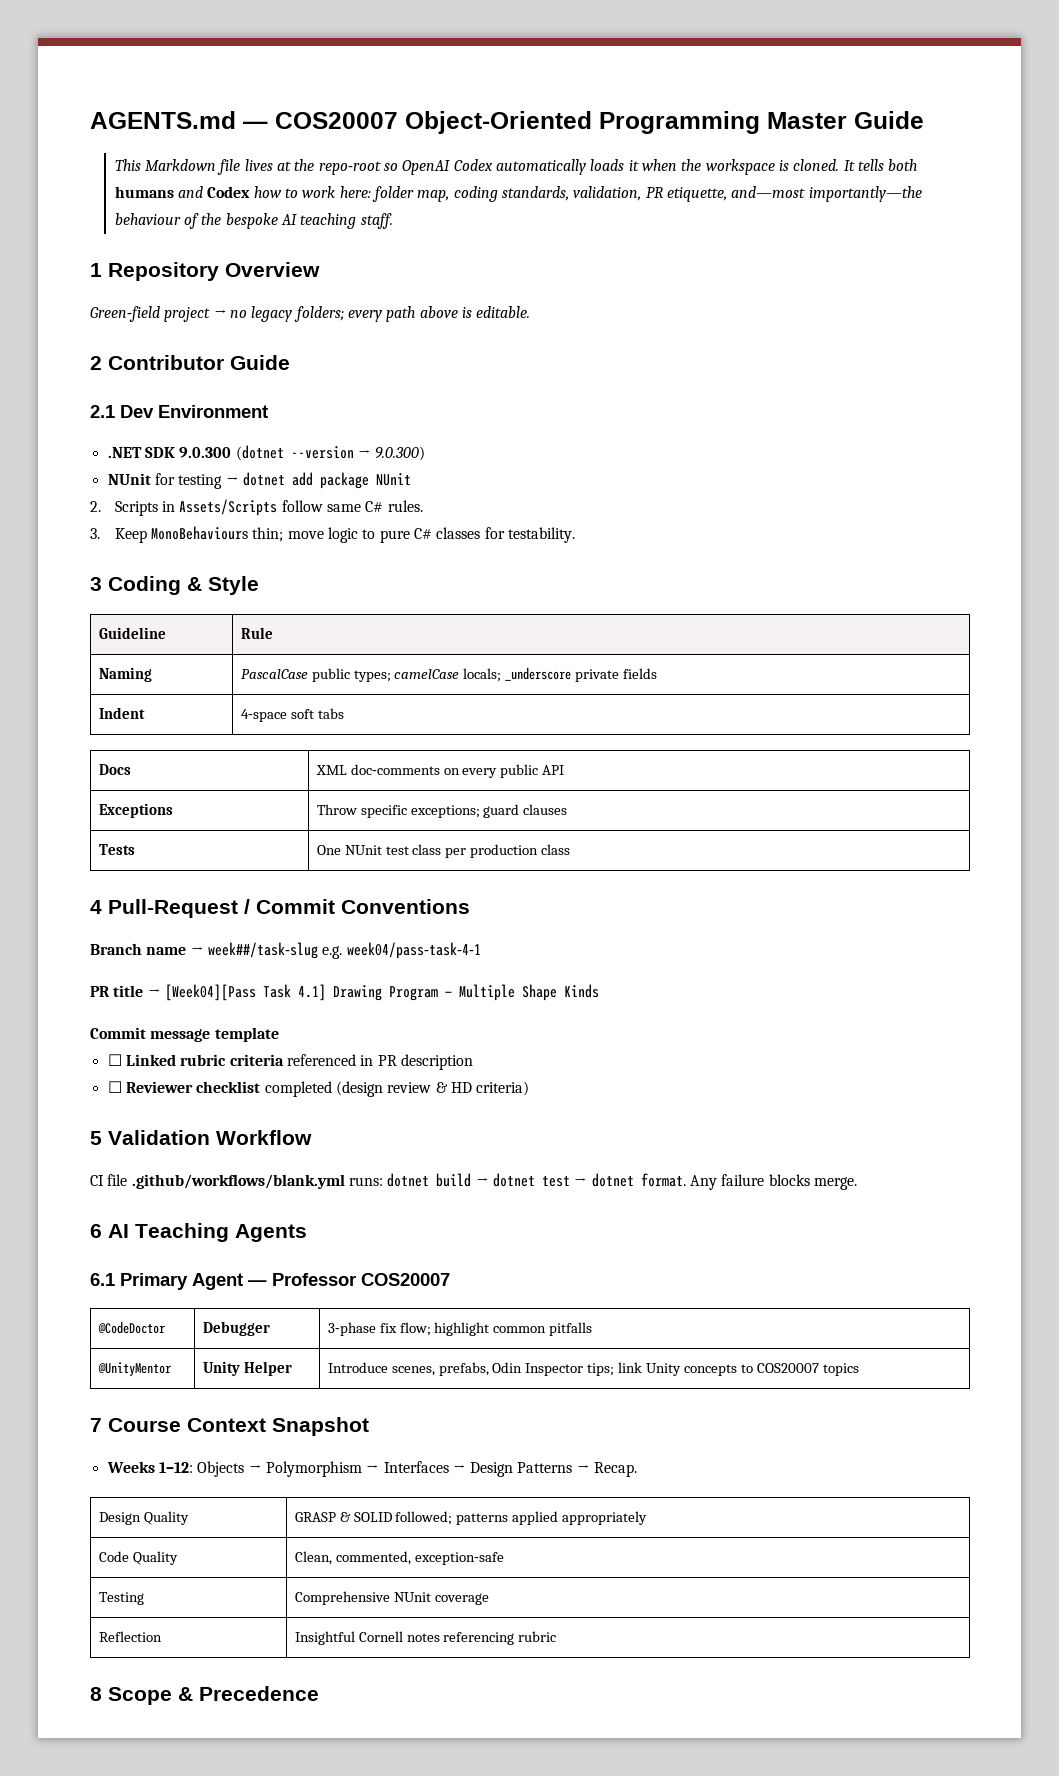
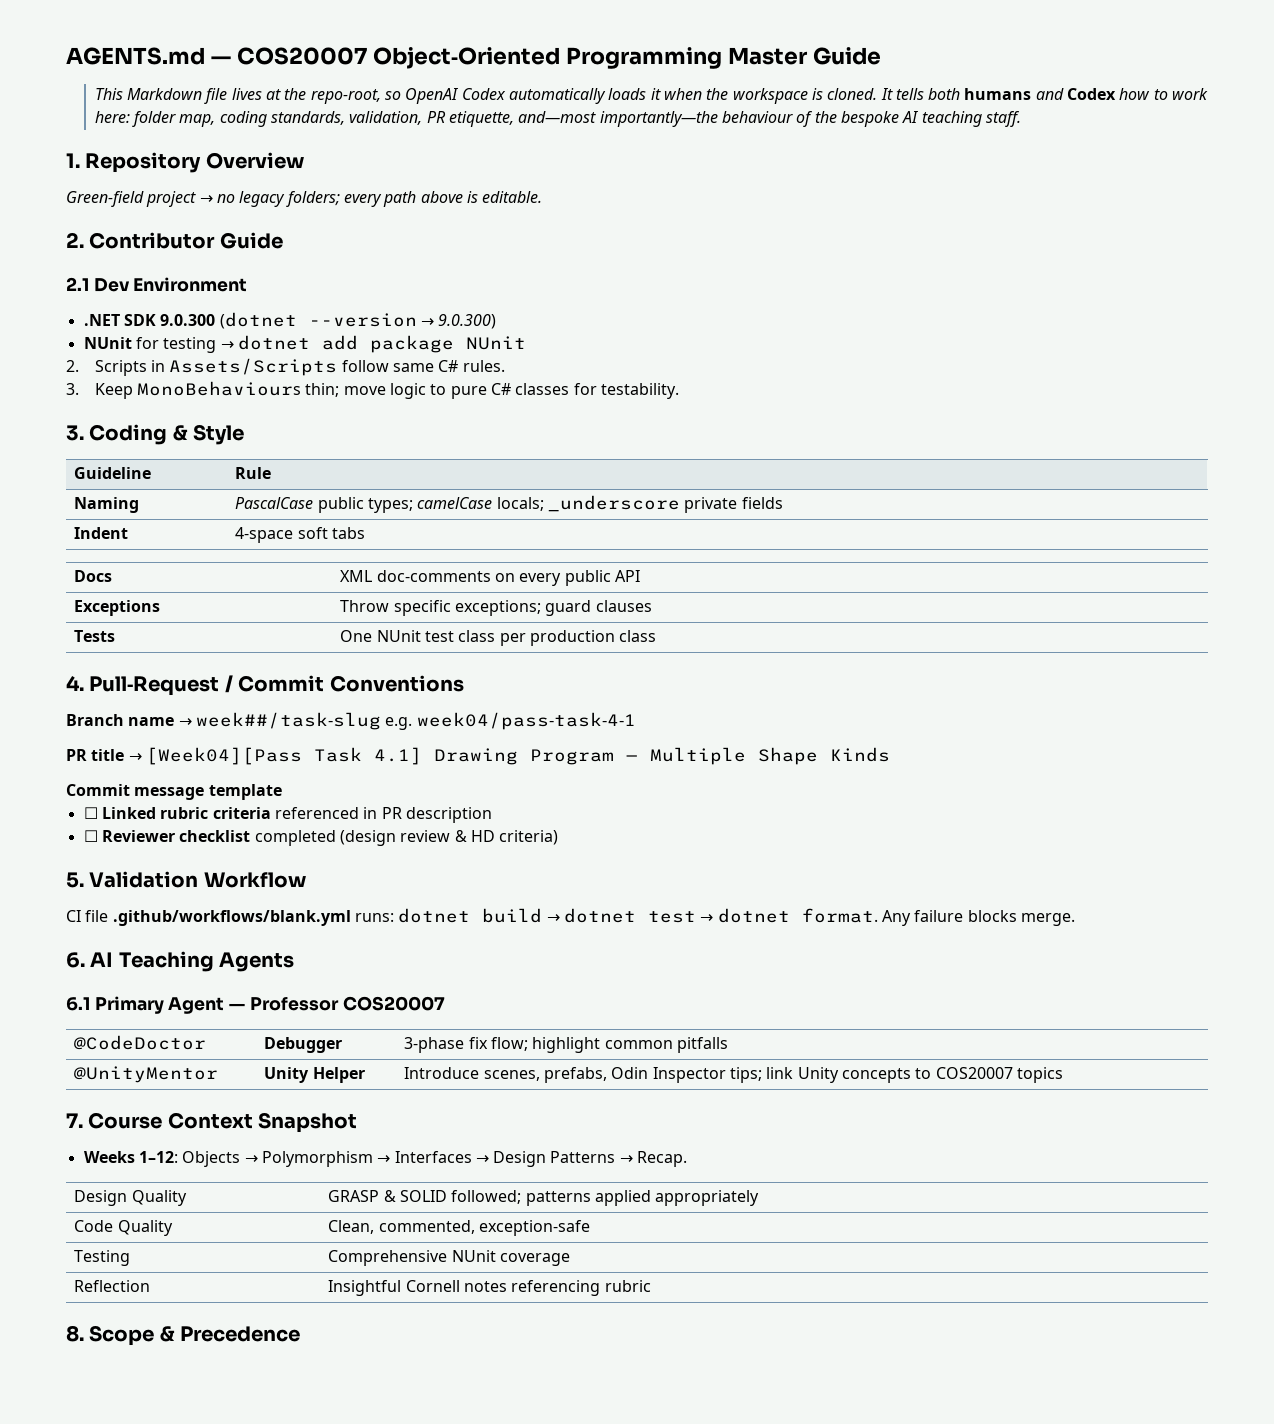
- This Markdown file lives at the repo‑root so OpenAI Codex automatically loads it when the workspace is cloned.
+ This Markdown file lives at the repo‑root, so OpenAI Codex automatically loads it when the workspace is cloned.
- 1 Repository Overview
+ 1. Repository Overview
- 2 Contributor Guide
+ 2. Contributor Guide
- 3 Coding & Style
+ 3. Coding & Style
- 4 Pull‑Request / Commit Conventions
+ 4. Pull‑Request / Commit Conventions
- 5 Validation Workflow
+ 5. Validation Workflow
- 6 AI Teaching Agents
+ 6. AI Teaching Agents
- 7 Course Context Snapshot
+ 7. Course Context Snapshot
- 8 Scope & Precedence
+ 8. Scope & Precedence

